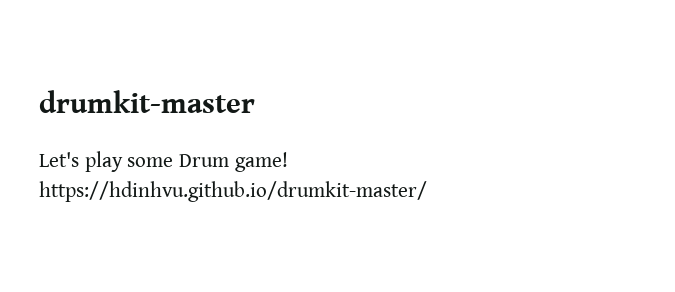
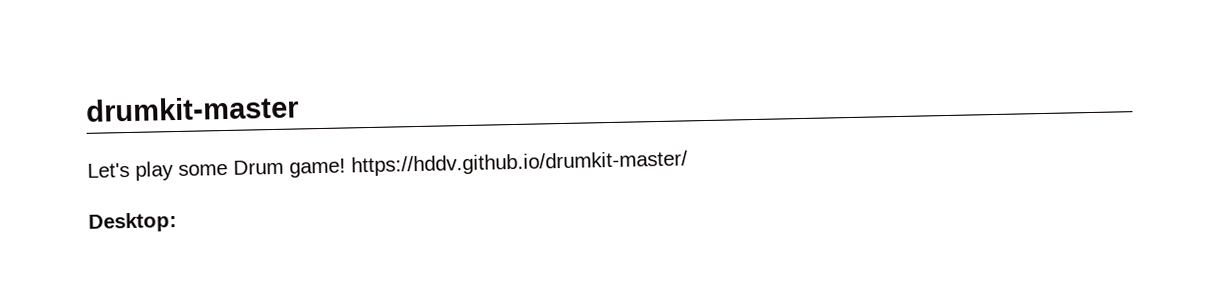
- Let's play some Drum game! https://hdinhvu.github.io/drumkit-master/
+ Let's play some Drum game! https://hddv.github.io/drumkit-master/
+ Desktop:

